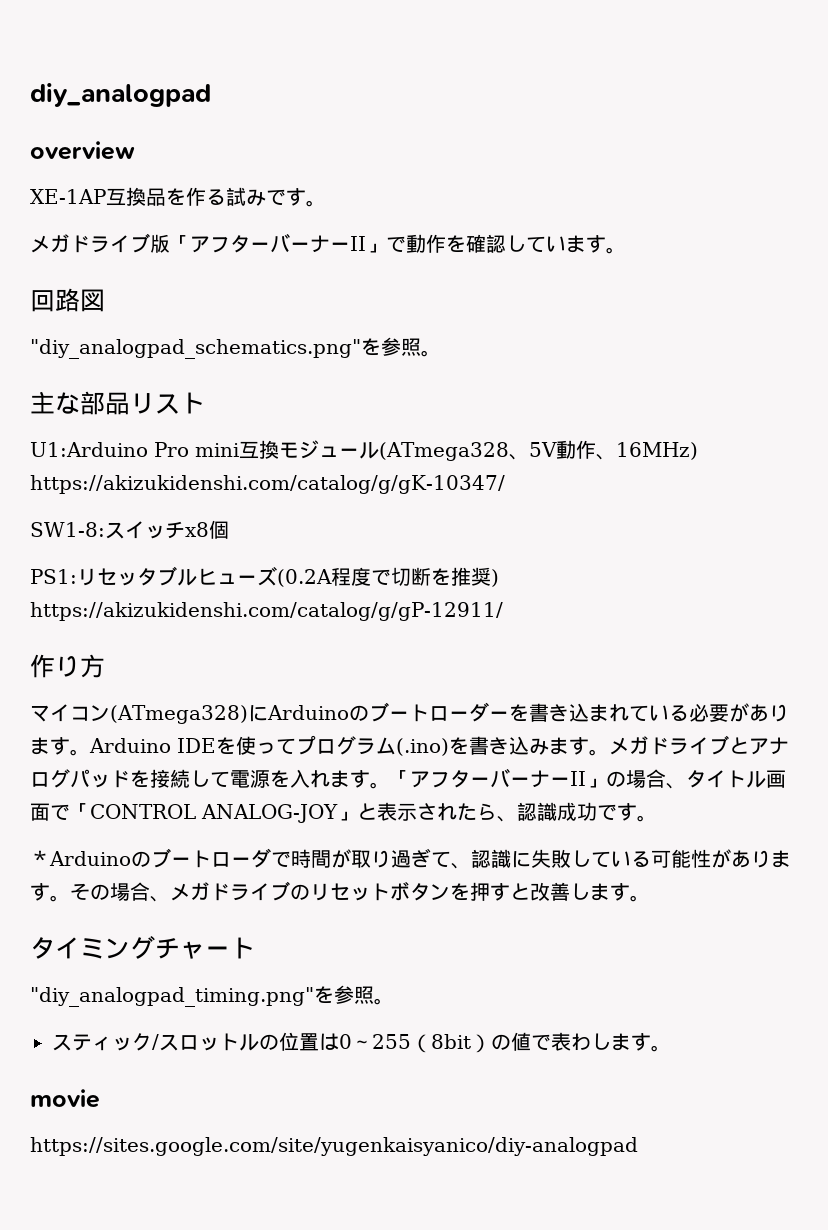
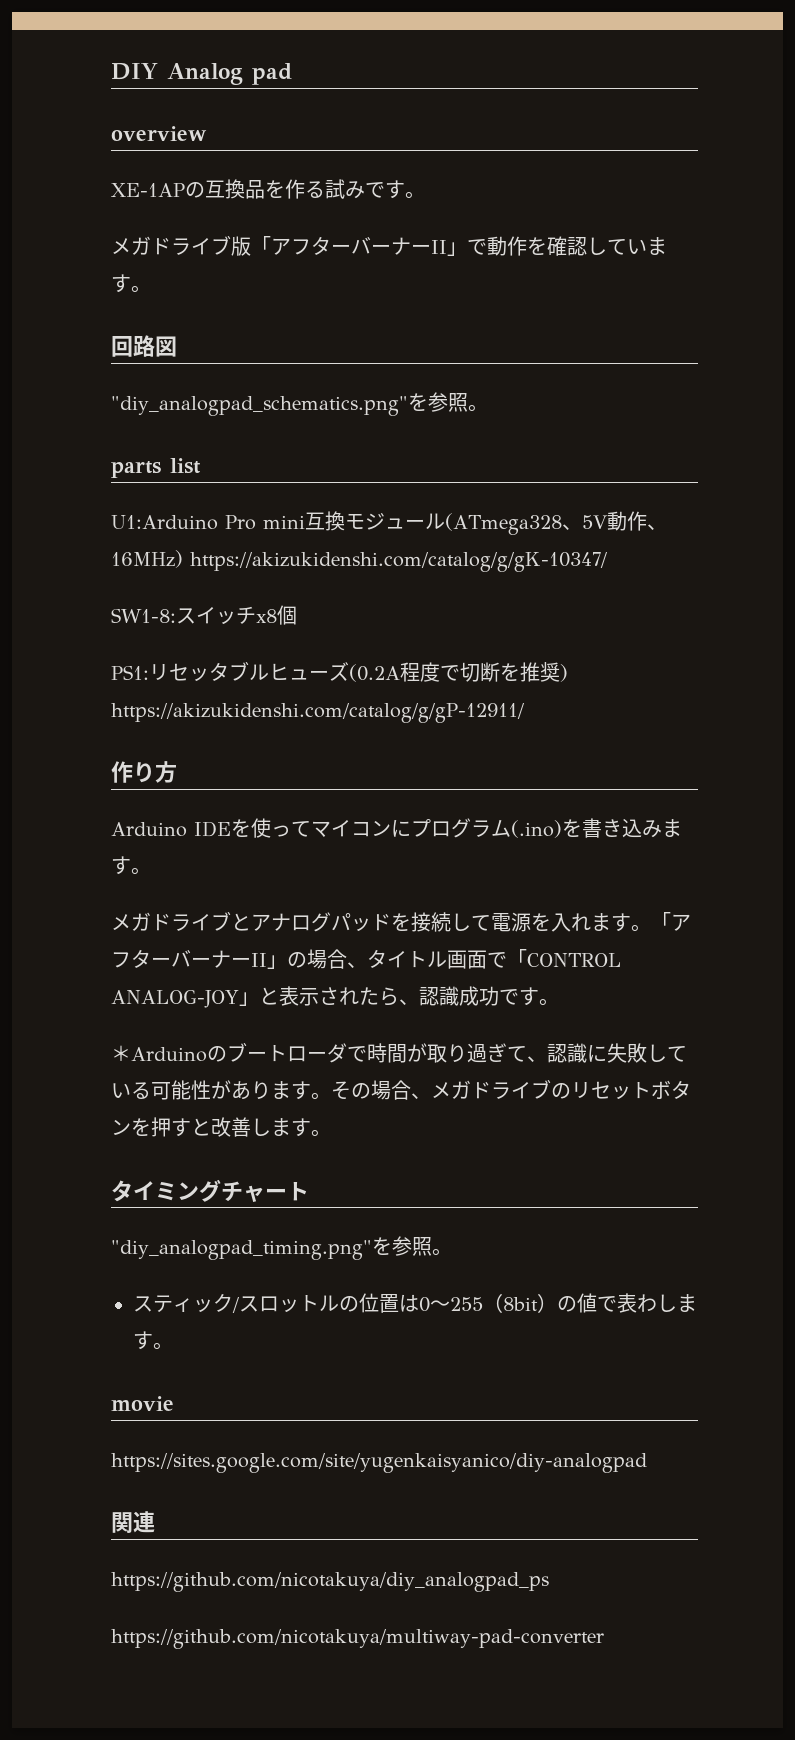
- diy_analogpad
+ DIY Analog pad
- XE-1AP互換品を作る試みです。
+ XE-1APの互換品を作る試みです。
- 主な部品リスト
+ parts list
- マイコン(ATmega328)にArduinoのブートローダーを書き込まれている必要があります。Arduino IDEを使ってプログラム(.ino)を書き込みます。メガドライブとアナログパッドを接続して電源を入れます。
+ Arduino IDEを使ってマイコンにプログラム(.ino)を書き込みます。
+ メガドライブとアナログパッドを接続して電源を入れます。
+ 関連
+ https://github.com/nicotakuya/diy_analogpad_ps
+ https://github.com/nicotakuya/multiway-pad-converter

